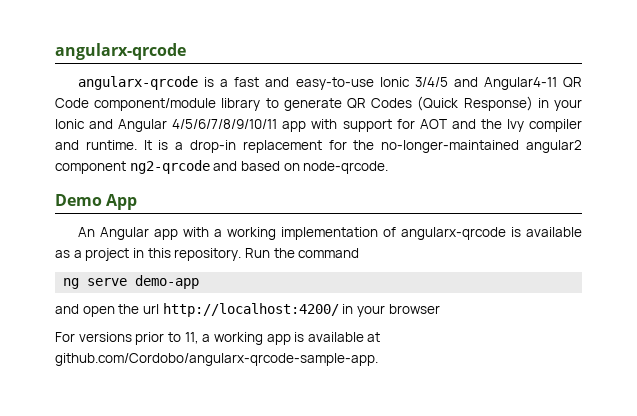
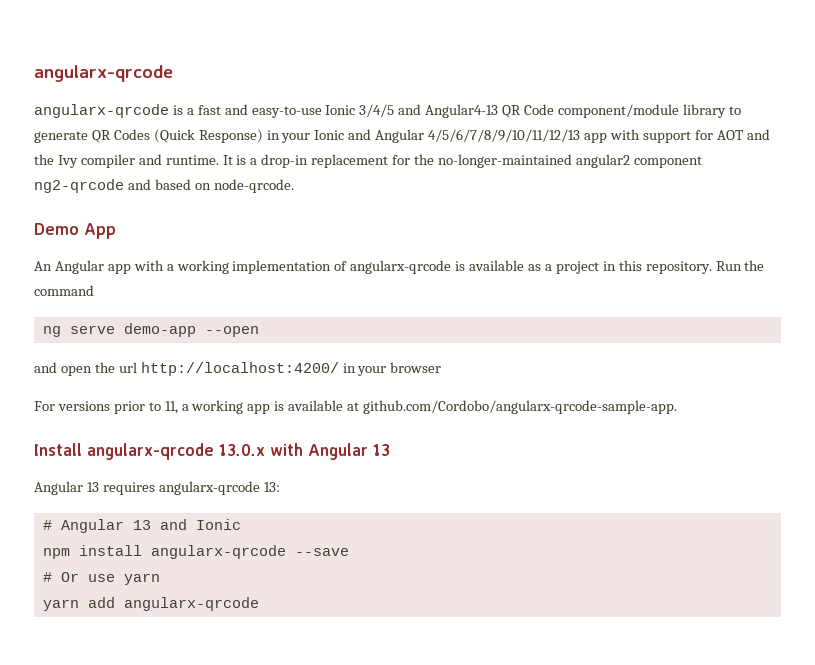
- angularx-qrcode is a fast and easy-to-use Ionic 3/4/5 and Angular4-11 QR Code component/module library to generate QR Codes (Quick Response) in your Ionic and Angular 4/5/6/7/8/9/10/11 app with support for AOT and the Ivy compiler and runtime.
+ angularx-qrcode is a fast and easy-to-use Ionic 3/4/5 and Angular4-13 QR Code component/module library to generate QR Codes (Quick Response) in your Ionic and Angular 4/5/6/7/8/9/10/11/12/13 app with support for AOT and the Ivy compiler and runtime.
- ng serve demo-app
+ ng serve demo-app --open
+ Install angularx-qrcode 13.0.x with Angular 13
+ Angular 13 requires angularx-qrcode 13:
+ # Angular 13 and Ionic
+ npm install angularx-qrcode --save
+ # Or use yarn
+ yarn add angularx-qrcode

